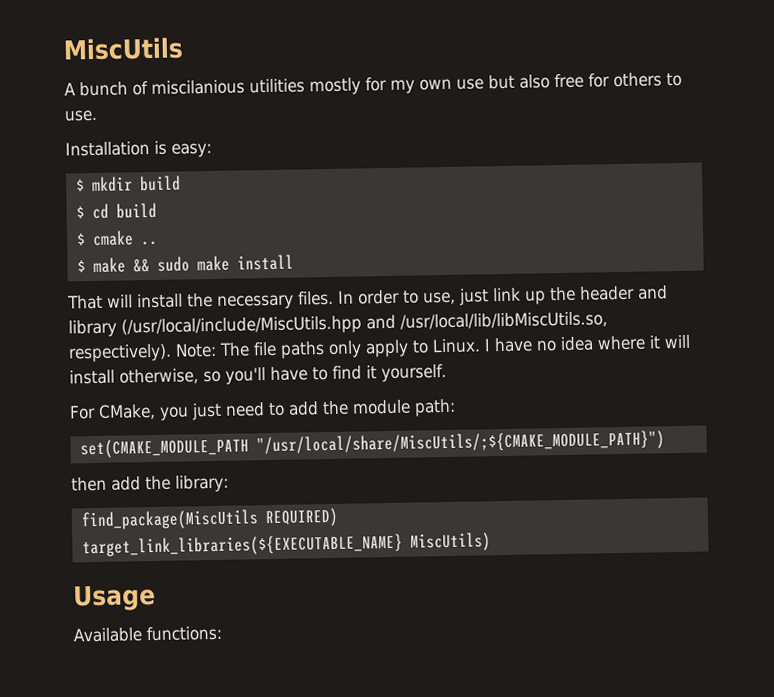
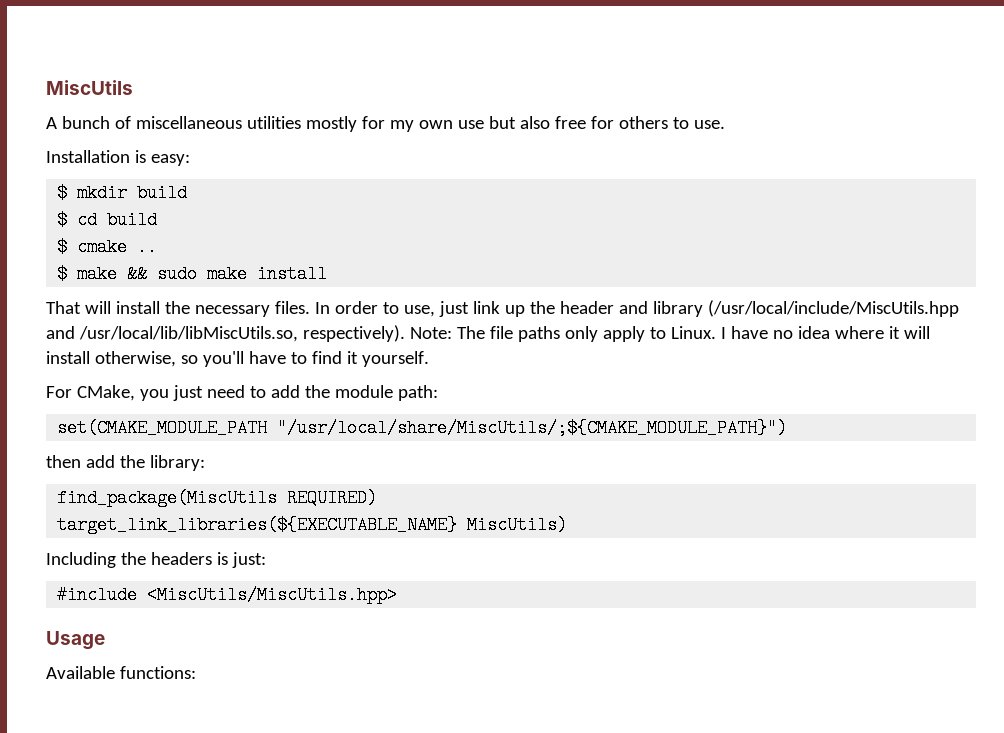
- A bunch of miscilanious utilities mostly for my own use but also free for others to use.
+ A bunch of miscellaneous utilities mostly for my own use but also free for others to use.
+ Including the headers is just:
+ #include <MiscUtils/MiscUtils.hpp>

